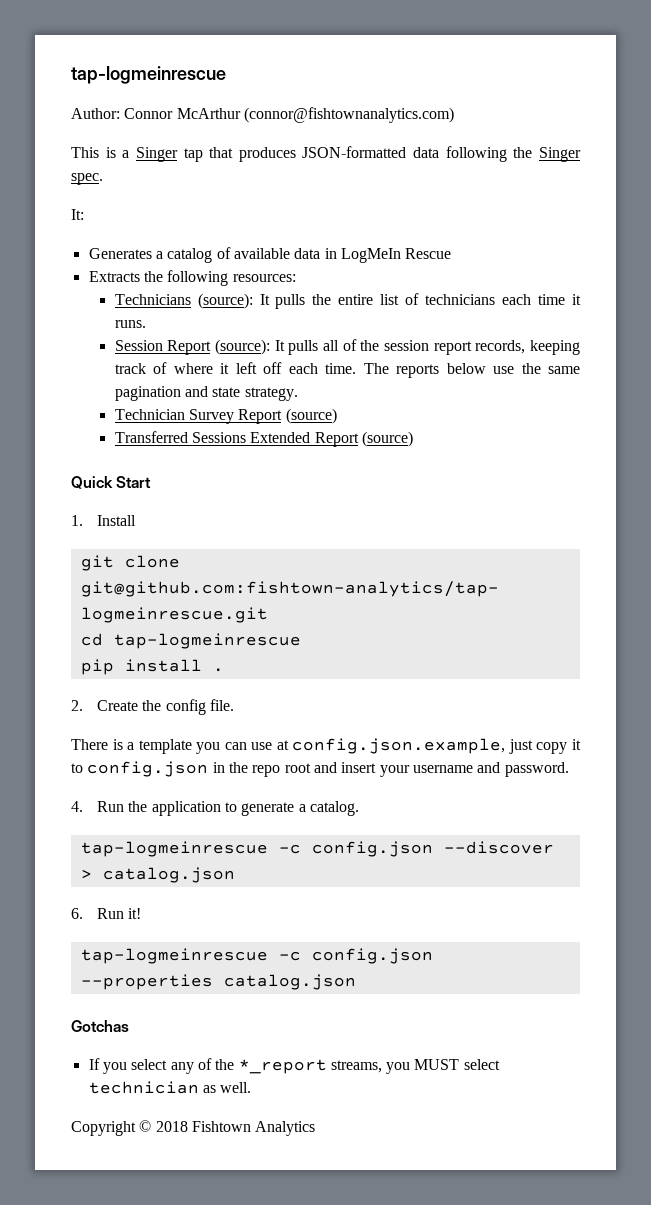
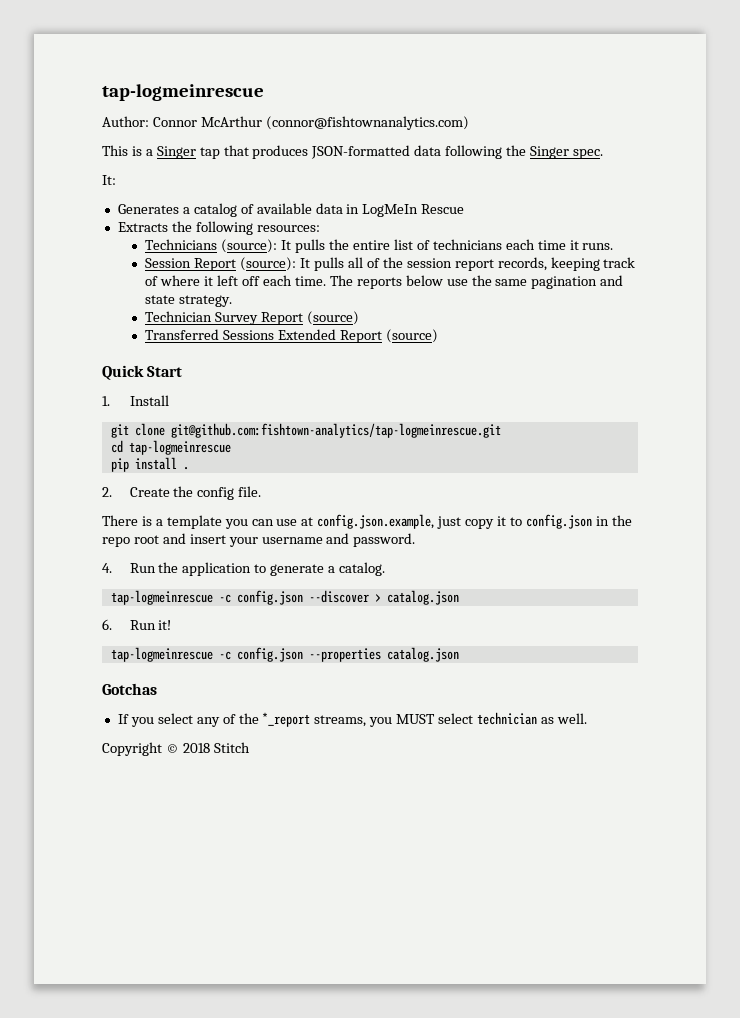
- Copyright © 2018 Fishtown Analytics
+ Copyright © 2018 Stitch

